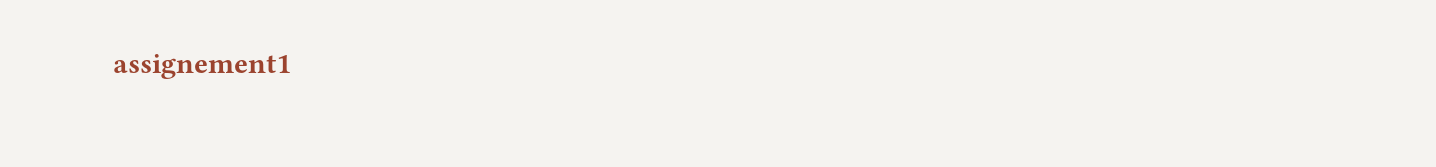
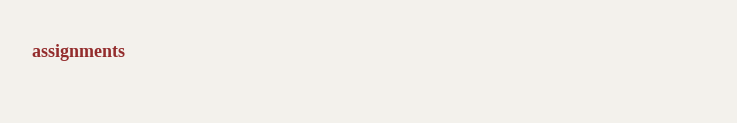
- assignement1
+ assignments

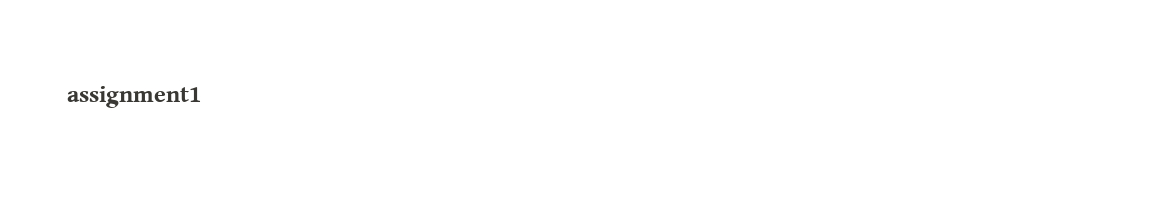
- assignments
+ assignment1

